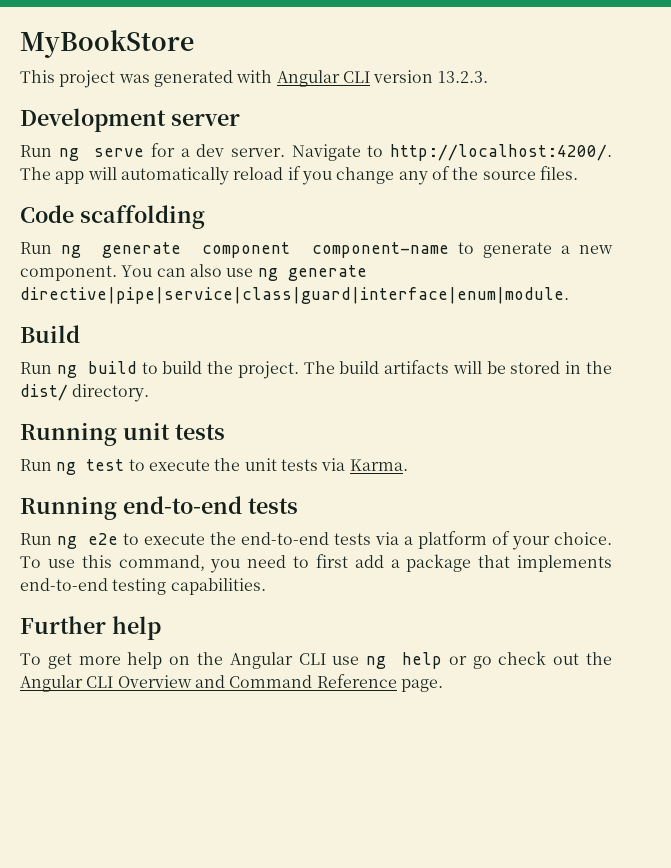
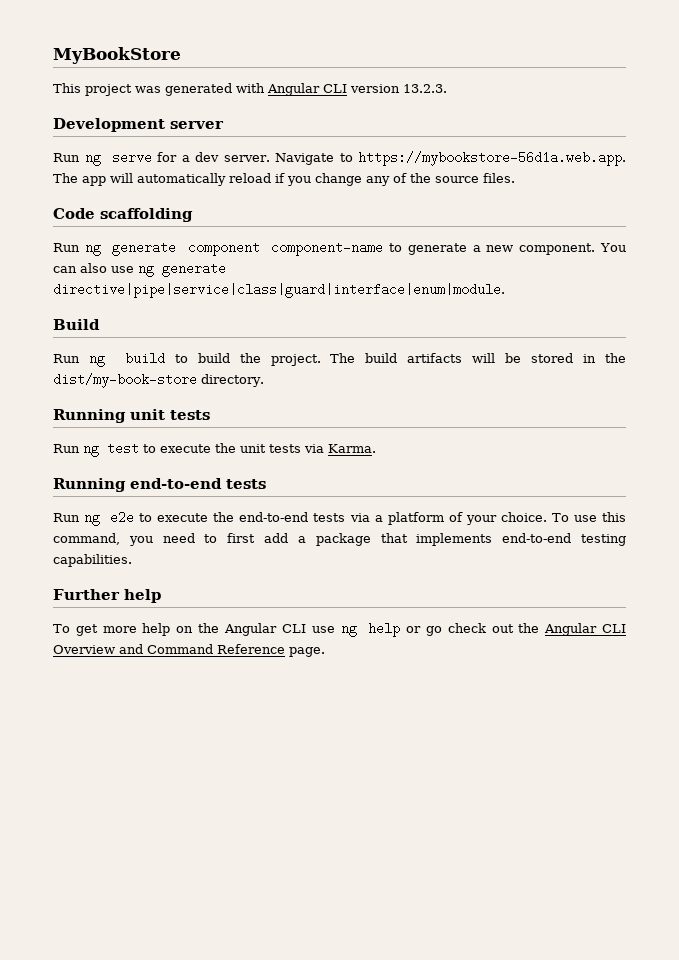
- Navigate to http://localhost:4200/. The app will automatically reload if you change any of the source files.
+ Navigate to https://mybookstore-56d1a.web.app. The app will automatically reload if you change any of the source files.
- The build artifacts will be stored in the dist/ directory.
+ The build artifacts will be stored in the dist/my-book-store directory.

